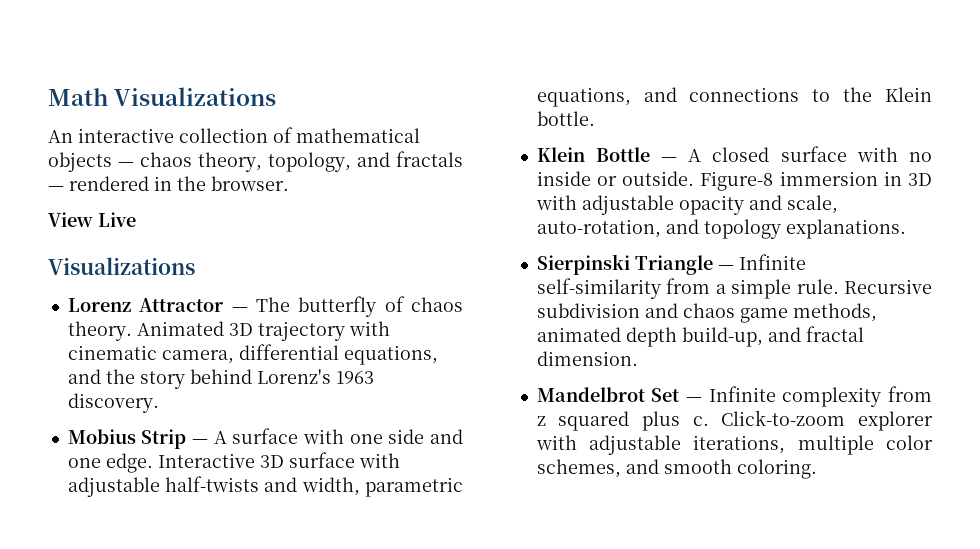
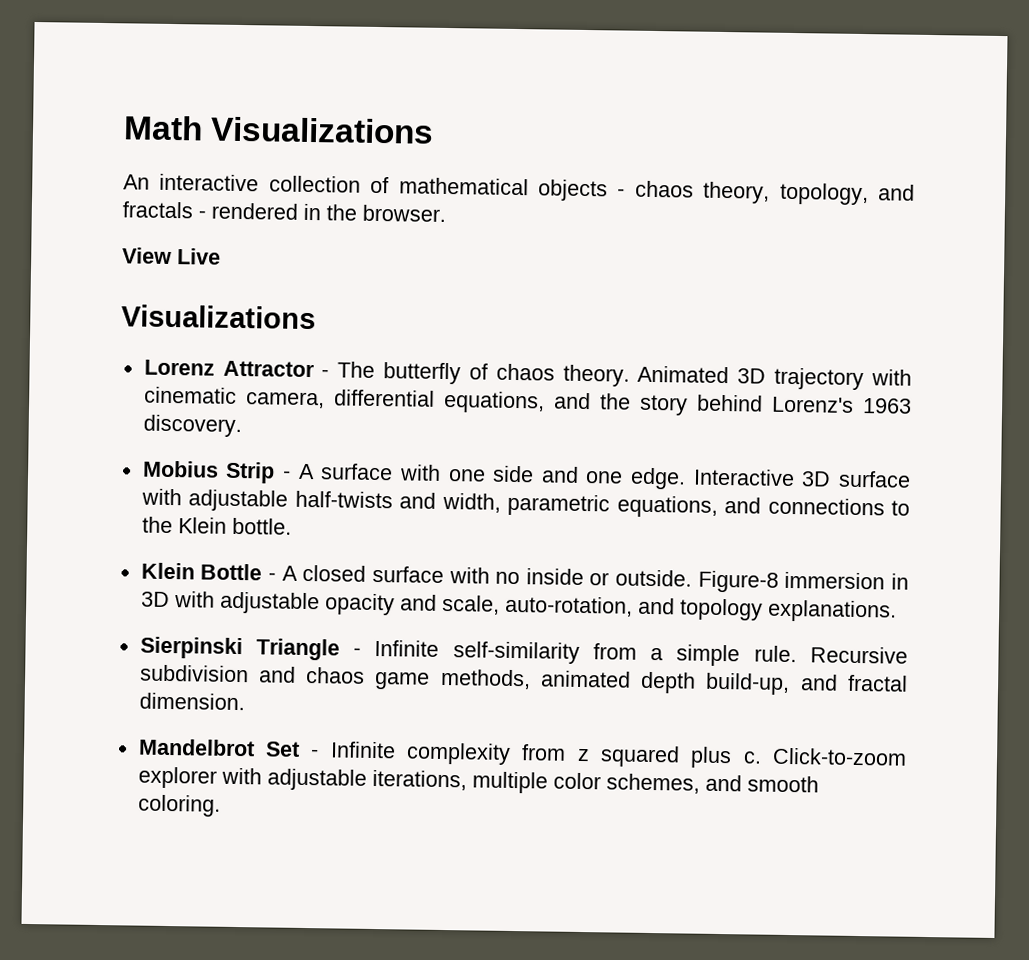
- An interactive collection of mathematical objects — chaos theory, topology, and fractals — rendered in the browser.
+ An interactive collection of mathematical objects - chaos theory, topology, and fractals - rendered in the browser.
- Lorenz Attractor — The butterfly of chaos theory.
+ Lorenz Attractor - The butterfly of chaos theory.
- Mobius Strip — A surface with one side and one edge.
+ Mobius Strip - A surface with one side and one edge.
- Klein Bottle — A closed surface with no inside or outside.
+ Klein Bottle - A closed surface with no inside or outside.
- Sierpinski Triangle — Infinite self-similarity from a simple rule.
+ Sierpinski Triangle - Infinite self-similarity from a simple rule.
- Mandelbrot Set — Infinite complexity from z squared plus c.
+ Mandelbrot Set - Infinite complexity from z squared plus c.

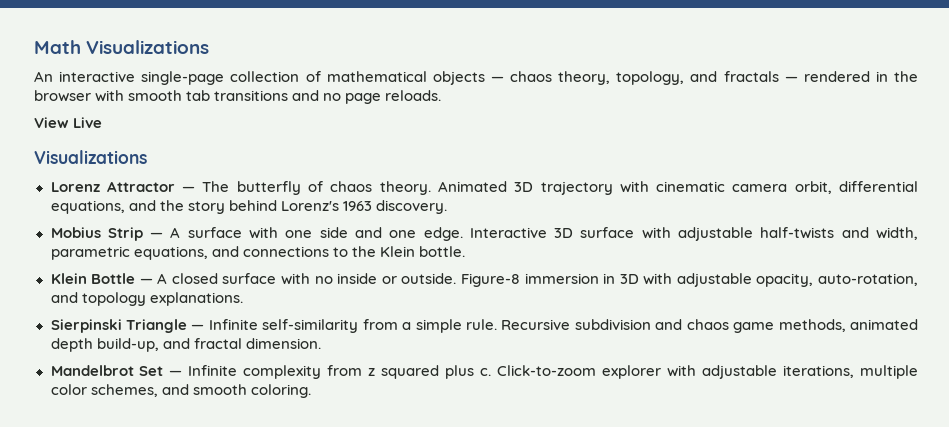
- An interactive collection of mathematical objects - chaos theory, topology, and fractals - rendered in the browser.
+ An interactive single-page collection of mathematical objects — chaos theory, topology, and fractals — rendered in the browser with smooth tab transitions and no page reloads.
- Lorenz Attractor - The butterfly of chaos theory.
+ Lorenz Attractor — The butterfly of chaos theory.
- Animated 3D trajectory with cinematic camera, differential equations, and the story behind Lorenz's 1963 discovery.
+ Animated 3D trajectory with cinematic camera orbit, differential equations, and the story behind Lorenz's 1963 discovery.
- Mobius Strip - A surface with one side and one edge.
+ Mobius Strip — A surface with one side and one edge.
- Klein Bottle - A closed surface with no inside or outside.
+ Klein Bottle — A closed surface with no inside or outside.
- Figure-8 immersion in 3D with adjustable opacity and scale, auto-rotation, and topology explanations.
+ Figure-8 immersion in 3D with adjustable opacity, auto-rotation, and topology explanations.
- Sierpinski Triangle - Infinite self-similarity from a simple rule.
+ Sierpinski Triangle — Infinite self-similarity from a simple rule.
- Mandelbrot Set - Infinite complexity from z squared plus c.
+ Mandelbrot Set — Infinite complexity from z squared plus c.

